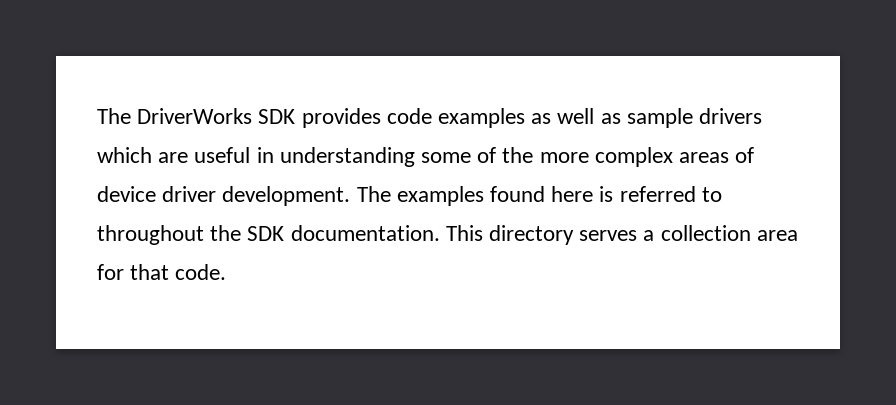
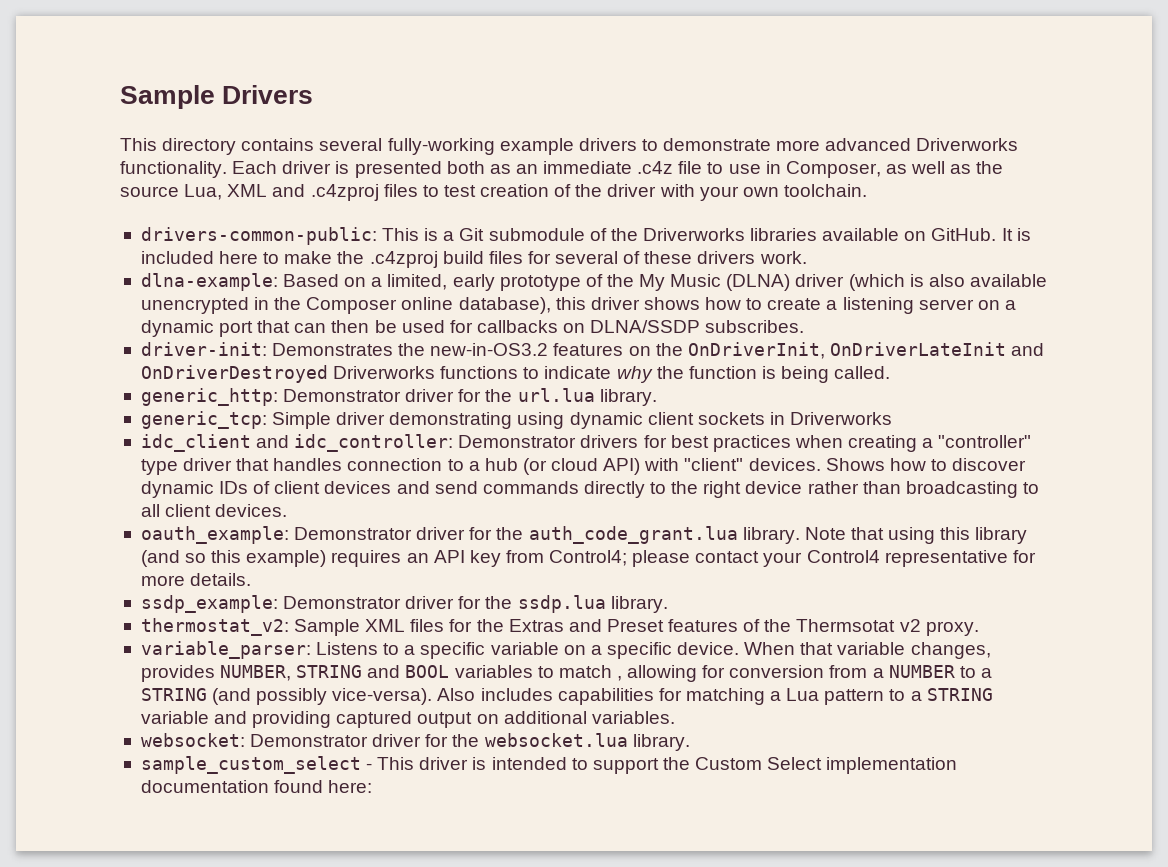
- The DriverWorks SDK provides code examples as well as sample drivers which are useful in understanding some of the more complex areas of device driver development. The examples found here is referred to throughout the SDK documentation. This directory serves a collection area for that code.
+ Sample Drivers
+ This directory contains several fully-working example drivers to demonstrate more advanced Driverworks functionality. Each driver is presented both as an immediate .c4z file to use in Composer, as well as the source Lua, XML and .c4zproj files to test creation of the driver with your own toolchain.
+ drivers-common-public: This is a Git submodule of the Driverworks libraries available on GitHub. It is included here to make the .c4zproj build files for several of these drivers work.
+ dlna-example: Based on a limited, early prototype of the My Music (DLNA) driver (which is also available unencrypted in the Composer online database), this driver shows how to create a listening server on a dynamic port that can then be used for callbacks on DLNA/SSDP subscribes.
+ driver-init: Demonstrates the new-in-OS3.2 features on the OnDriverInit, OnDriverLateInit and OnDriverDestroyed Driverworks functions to indicate why the function is being called.
+ generic_http: Demonstrator driver for the url.lua library.
+ generic_tcp: Simple driver demonstrating using dynamic client sockets in Driverworks
+ idc_client and idc_controller: Demonstrator drivers for best practices when creating a "controller" type driver that handles connection to a hub (or cloud API) with "client" devices. Shows how to discover dynamic IDs of client devices and send commands directly to the right device rather than broadcasting to all client devices.
+ oauth_example: Demonstrator driver for the auth_code_grant.lua library. Note that using this library (and so this example) requires an API key from Control4; please contact your Control4 representative for more details.
+ ssdp_example: Demonstrator driver for the ssdp.lua library.
+ thermostat_v2: Sample XML files for the Extras and Preset features of the Thermsotat v2 proxy.
+ variable_parser: Listens to a specific variable on a specific device. When that variable changes, provides NUMBER, STRING and BOOL variables to match , allowing for conversion from a NUMBER to a STRING (and possibly vice-versa). Also includes capabilities for matching a Lua pattern to a STRING variable and providing captured output on additional variables.
+ websocket: Demonstrator driver for the websocket.lua library.
+ sample_custom_select - This driver is intended to support the Custom Select implementation documentation found here:

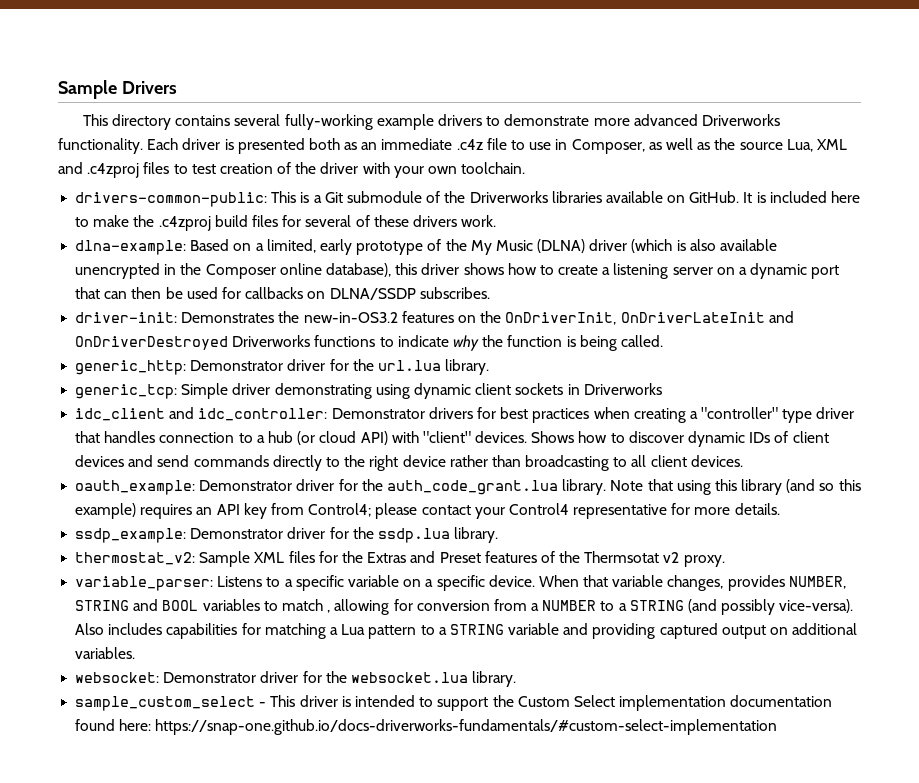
- sample_custom_select - This driver is intended to support the Custom Select implementation documentation found here:
+ sample_custom_select - This driver is intended to support the Custom Select implementation documentation found here: https://snap-one.github.io/docs-driverworks-fundamentals/#custom-select-implementation

